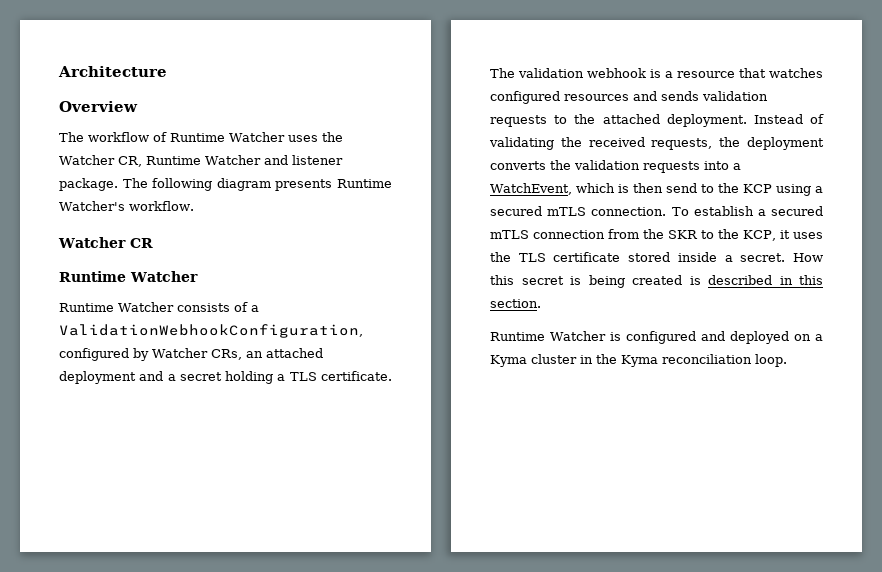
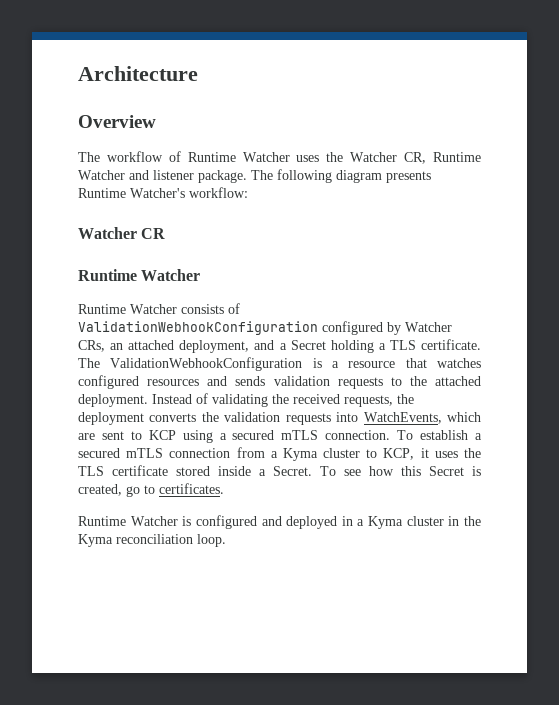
- The following diagram presents Runtime Watcher's workflow.
+ The following diagram presents Runtime Watcher's workflow:
- Runtime Watcher consists of a ValidationWebhookConfiguration, configured by Watcher CRs, an attached deployment and a secret holding a TLS certificate.
+ Runtime Watcher consists of ValidationWebhookConfiguration configured by Watcher CRs, an attached deployment, and a Secret holding a TLS certificate.
- The validation webhook is a resource that watches configured resources and sends validation requests to the attached deployment.
+ The ValidationWebhookConfiguration is a resource that watches configured resources and sends validation requests to the attached deployment.
- Instead of validating the received requests, the deployment converts the validation requests into a WatchEvent, which is then send to the KCP using a secured mTLS connection.
+ Instead of validating the received requests, the deployment converts the validation requests into WatchEvents, which are sent to KCP using a secured mTLS connection.
- To establish a secured mTLS connection from the SKR to the KCP, it uses the TLS certificate stored inside a secret. How this secret is being created is described in this section.
+ To establish a secured mTLS connection from a Kyma cluster to KCP, it uses the TLS certificate stored inside a Secret. To see how this Secret is created, go to certificates.
- Runtime Watcher is configured and deployed on a Kyma cluster in the Kyma reconciliation loop.
+ Runtime Watcher is configured and deployed in a Kyma cluster in the Kyma reconciliation loop.

